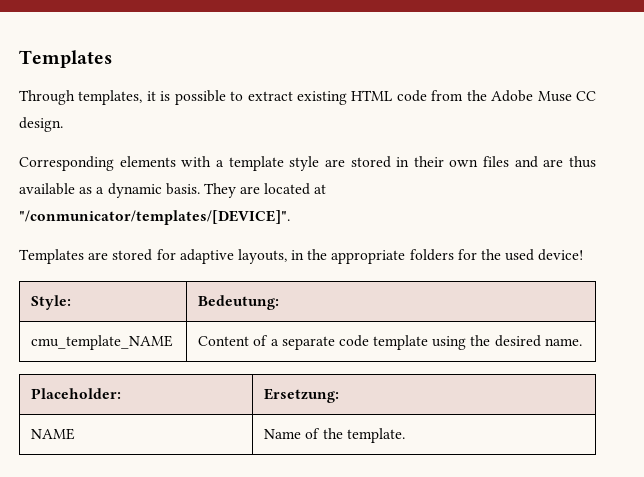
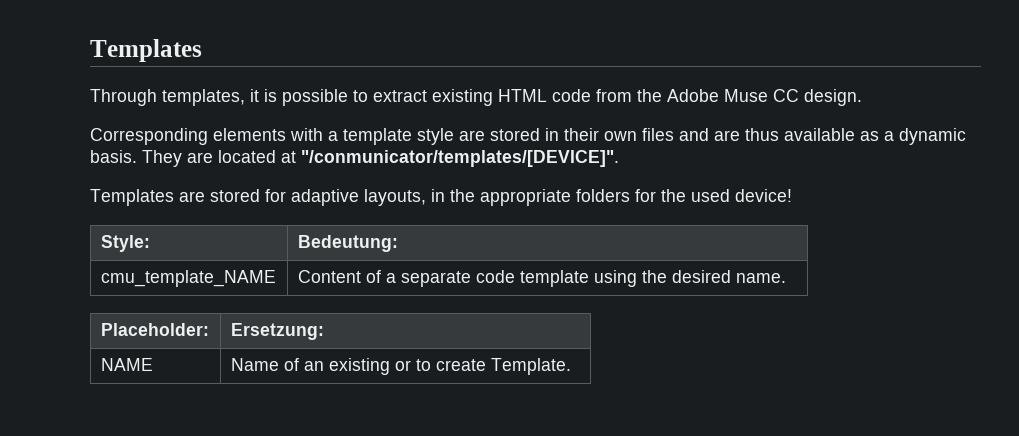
- NAME | Name of the template.
+ NAME | Name of an existing or to create Template.

